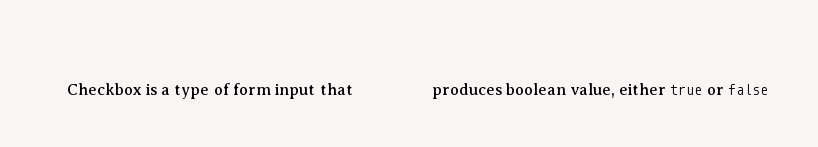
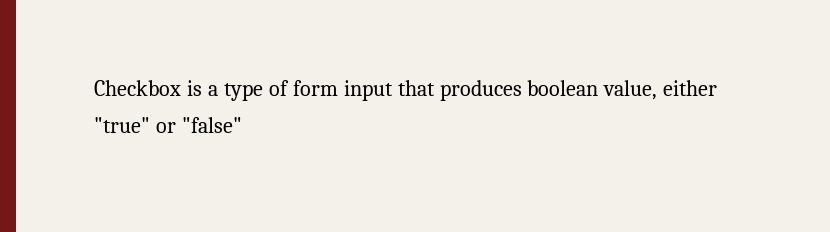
- Checkbox is a type of form input that produces boolean value, either true or false
+ Checkbox is a type of form input that produces boolean value, either "true" or "false"

